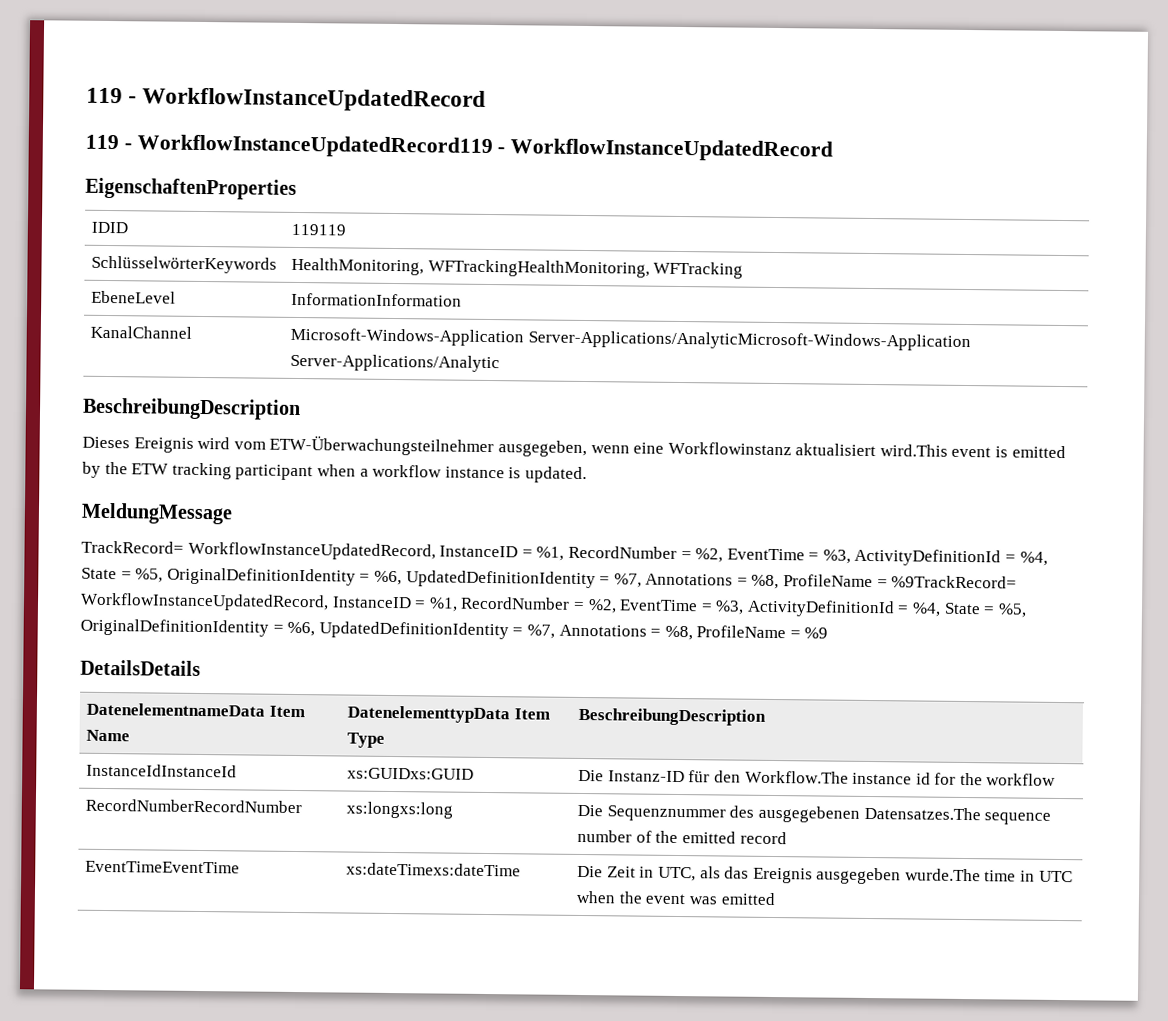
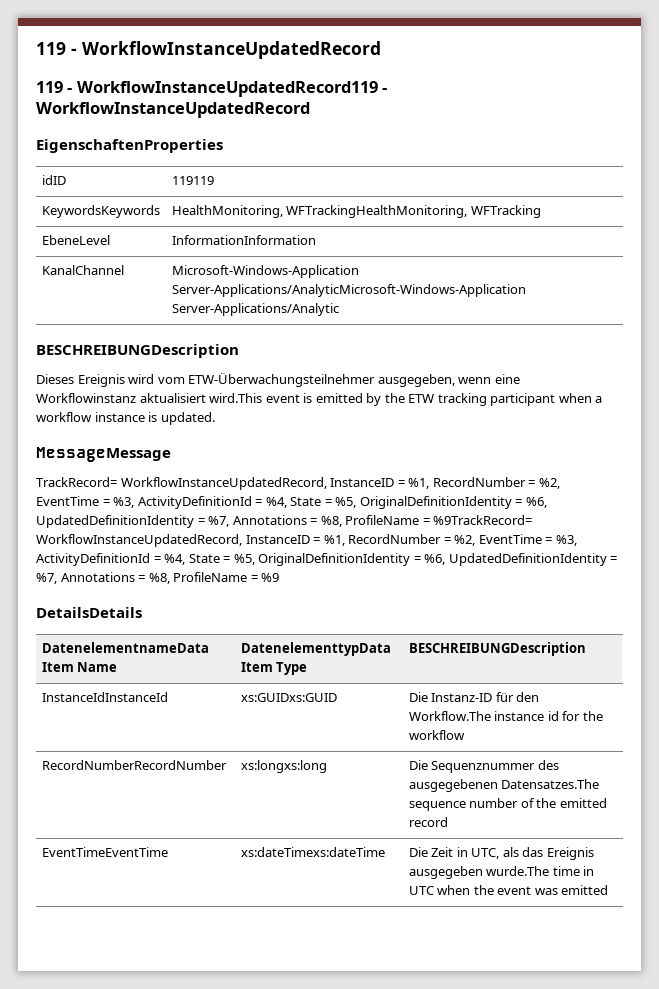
- IDID | 119119
+ idID | 119119
- SchlüsselwörterKeywords | HealthMonitoring, WFTrackingHealthMonitoring, WFTracking
+ KeywordsKeywords | HealthMonitoring, WFTrackingHealthMonitoring, WFTracking
  KanalChannel | Microsoft-Windows-Application Server-Applications/AnalyticMicrosoft-Windows-Application Server-Applications/Analytic
- BeschreibungDescription
+ BESCHREIBUNGDescription
- MeldungMessage
+ MessageMessage
- DatenelementnameData Item Name | DatenelementtypData Item Type | BeschreibungDescription
+ DatenelementnameData Item Name | DatenelementtypData Item Type | BESCHREIBUNGDescription

